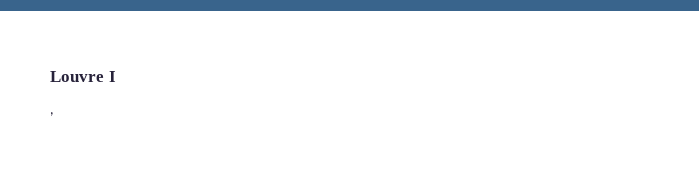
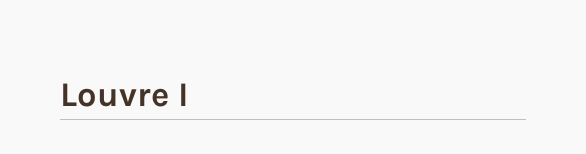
- ,

